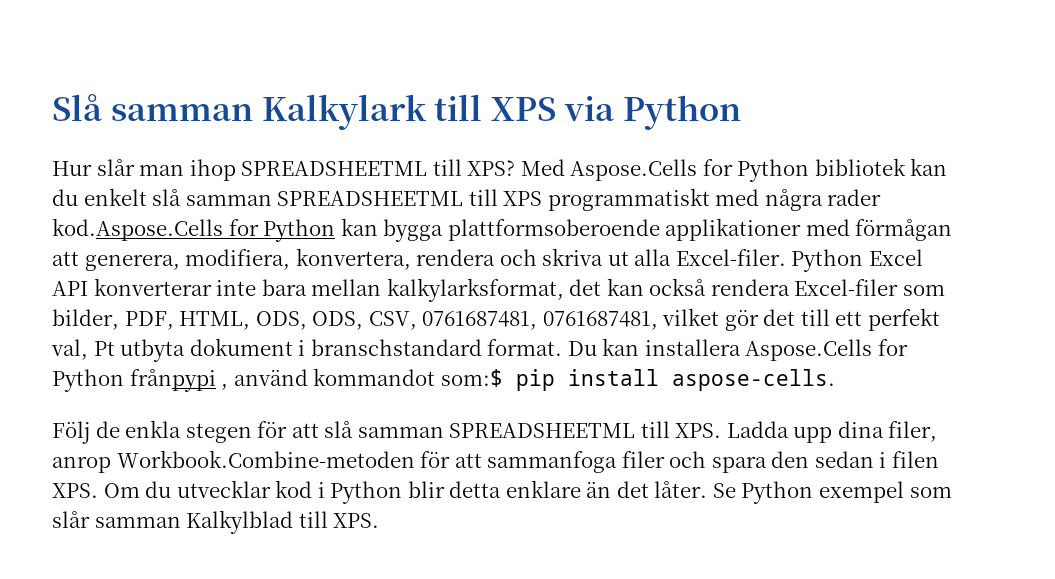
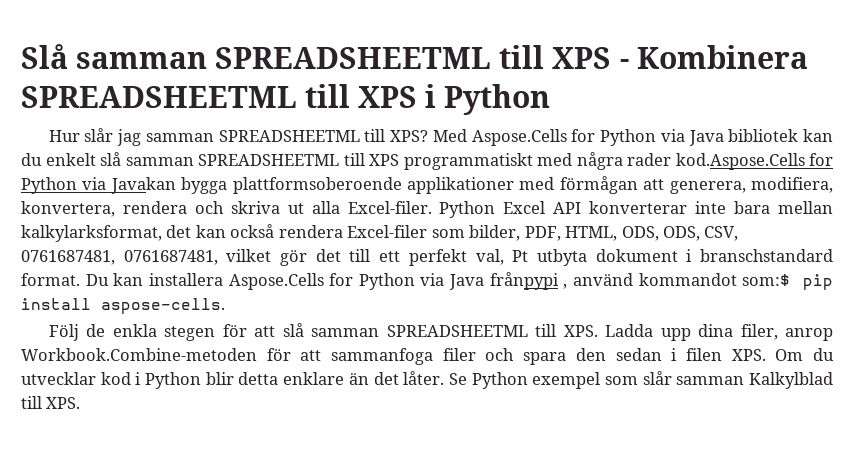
- Slå samman Kalkylark till XPS via Python
+ Slå samman SPREADSHEETML till XPS - Kombinera SPREADSHEETML till XPS i Python
- Hur slår man ihop SPREADSHEETML till XPS?
+ Hur slår jag samman SPREADSHEETML till XPS?
- Med Aspose.Cells for Python bibliotek kan du enkelt slå samman SPREADSHEETML till XPS programmatiskt med några rader kod.Aspose.Cells for Python kan bygga plattformsoberoende applikationer med förmågan att generera, modifiera, konvertera, rendera och skriva ut alla Excel-filer.
+ Med Aspose.Cells for Python via Java bibliotek kan du enkelt slå samman SPREADSHEETML till XPS programmatiskt med några rader kod.Aspose.Cells for Python via Javakan bygga plattformsoberoende applikationer med förmågan att generera, modifiera, konvertera, rendera och skriva ut alla Excel-filer.
- Du kan installera Aspose.Cells for Python frånpypi , använd kommandot som:$ pip install aspose-cells.
+ Du kan installera Aspose.Cells for Python via Java frånpypi , använd kommandot som:$ pip install aspose-cells.

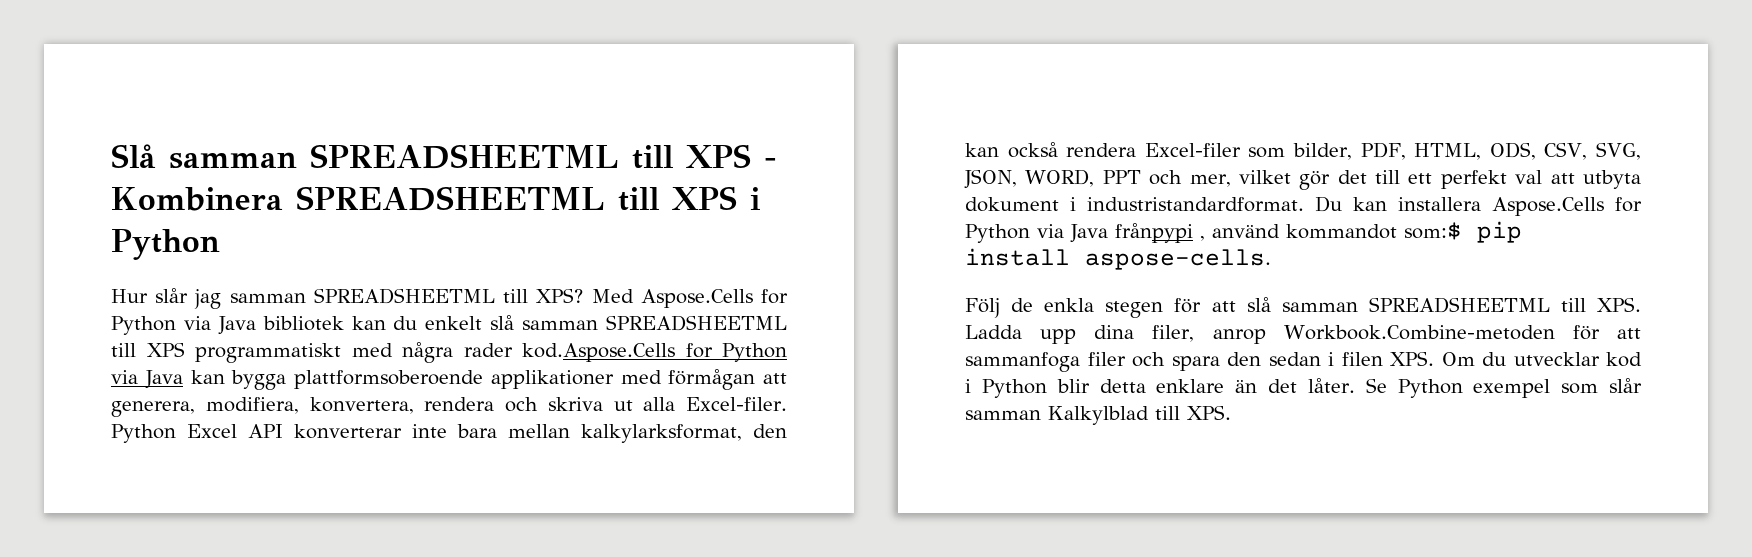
- Med Aspose.Cells for Python via Java bibliotek kan du enkelt slå samman SPREADSHEETML till XPS programmatiskt med några rader kod.Aspose.Cells for Python via Javakan bygga plattformsoberoende applikationer med förmågan att generera, modifiera, konvertera, rendera och skriva ut alla Excel-filer.
+ Med Aspose.Cells for Python via Java bibliotek kan du enkelt slå samman SPREADSHEETML till XPS programmatiskt med några rader kod.Aspose.Cells for Python via Java kan bygga plattformsoberoende applikationer med förmågan att generera, modifiera, konvertera, rendera och skriva ut alla Excel-filer.
- Python Excel API konverterar inte bara mellan kalkylarksformat, det kan också rendera Excel-filer som bilder, PDF, HTML, ODS, ODS, CSV, 0761687481, 0761687481, vilket gör det till ett perfekt val, Pt utbyta dokument i branschstandard format.
+ Python Excel API konverterar inte bara mellan kalkylarksformat, den kan också rendera Excel-filer som bilder, PDF, HTML, ODS, CSV, SVG, JSON, WORD, PPT och mer, vilket gör det till ett perfekt val att utbyta dokument i industristandardformat.

